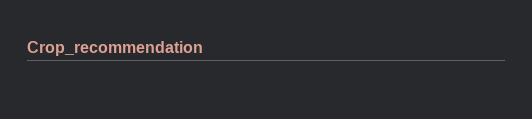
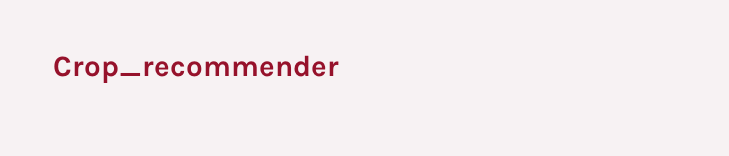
- Crop_recommendation
+ Crop_recommender

